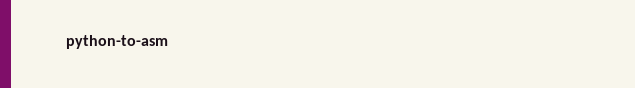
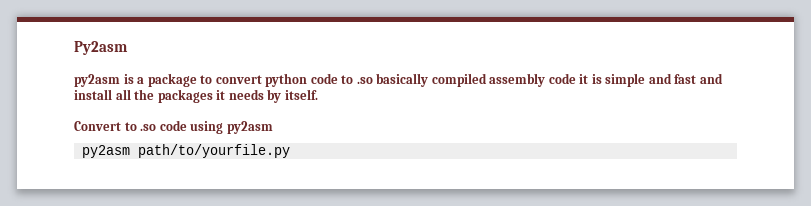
- python-to-asm
+ Py2asm
+ py2asm is a package to convert python code to .so basically compiled assembly code it is simple and fast and install all the packages it needs by itself.
+ Convert to .so code using py2asm
+ py2asm path/to/yourfile.py

